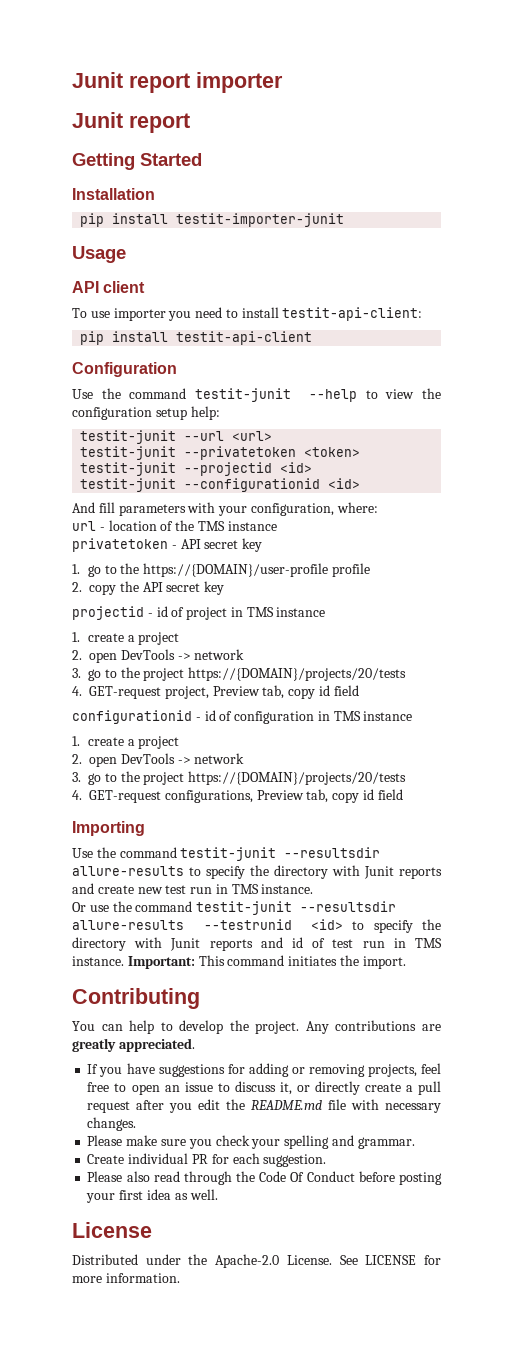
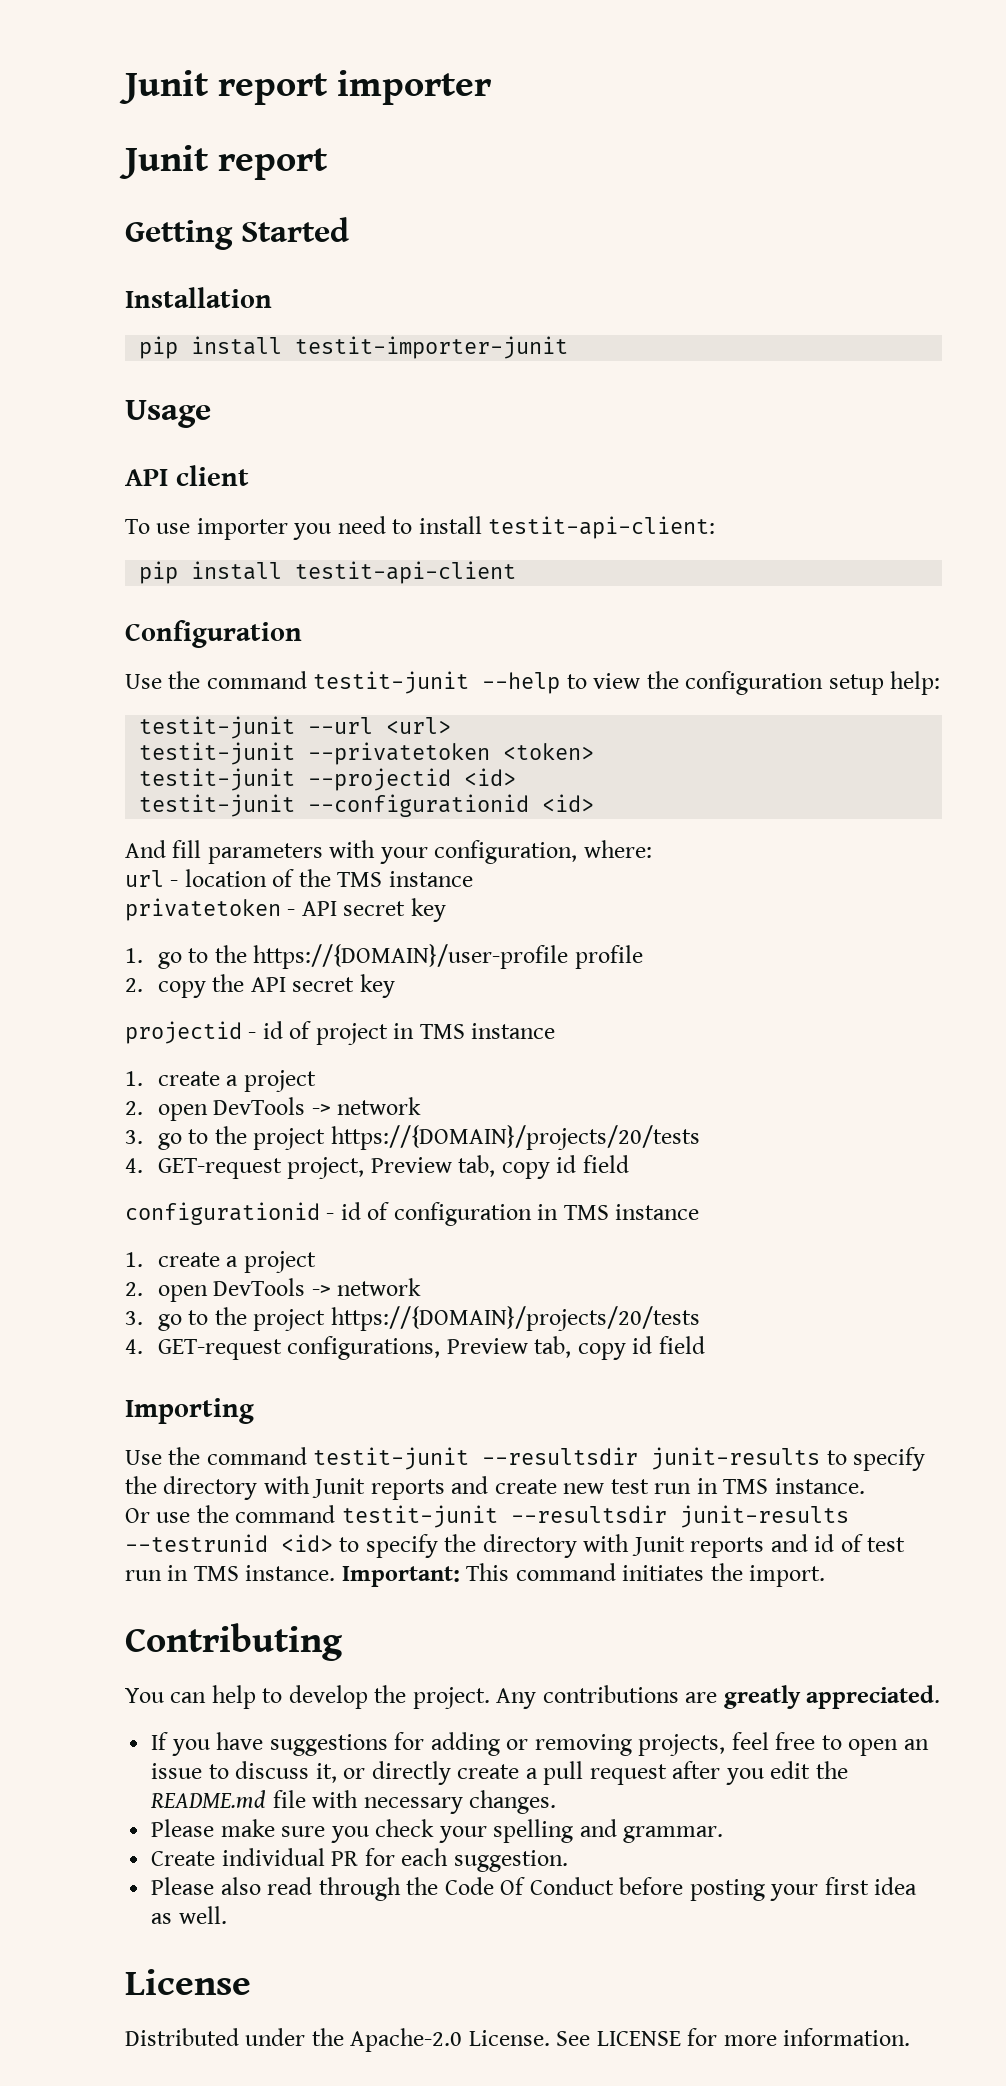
- Use the command testit-junit --resultsdir allure-results to specify the directory with Junit reports and create new test run in TMS instance.
+ Use the command testit-junit --resultsdir junit-results to specify the directory with Junit reports and create new test run in TMS instance.
- Or use the command testit-junit --resultsdir allure-results --testrunid <id> to specify the directory with Junit reports and id of test run in TMS instance.
+ Or use the command testit-junit --resultsdir junit-results --testrunid <id> to specify the directory with Junit reports and id of test run in TMS instance.

